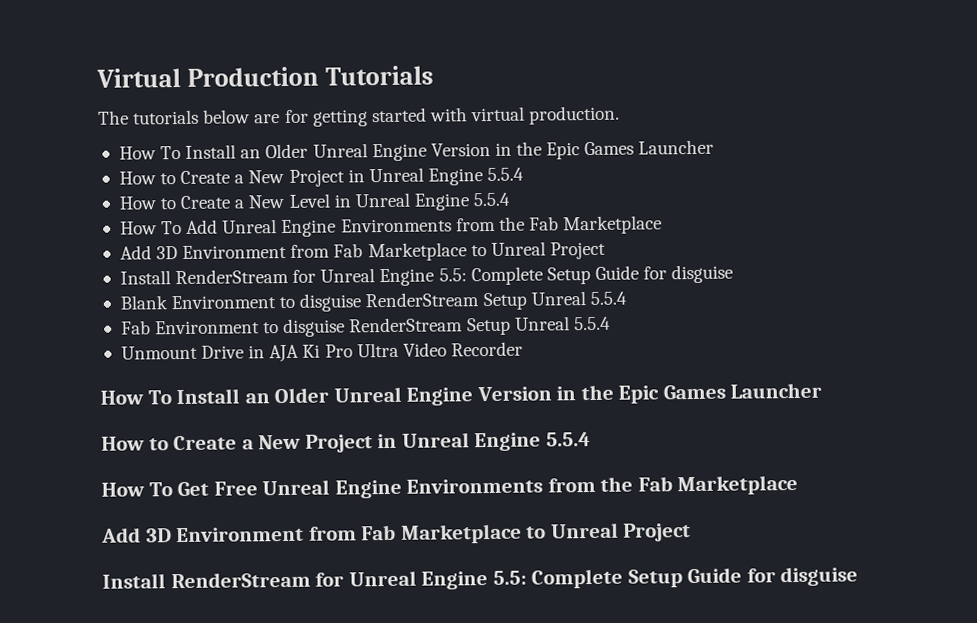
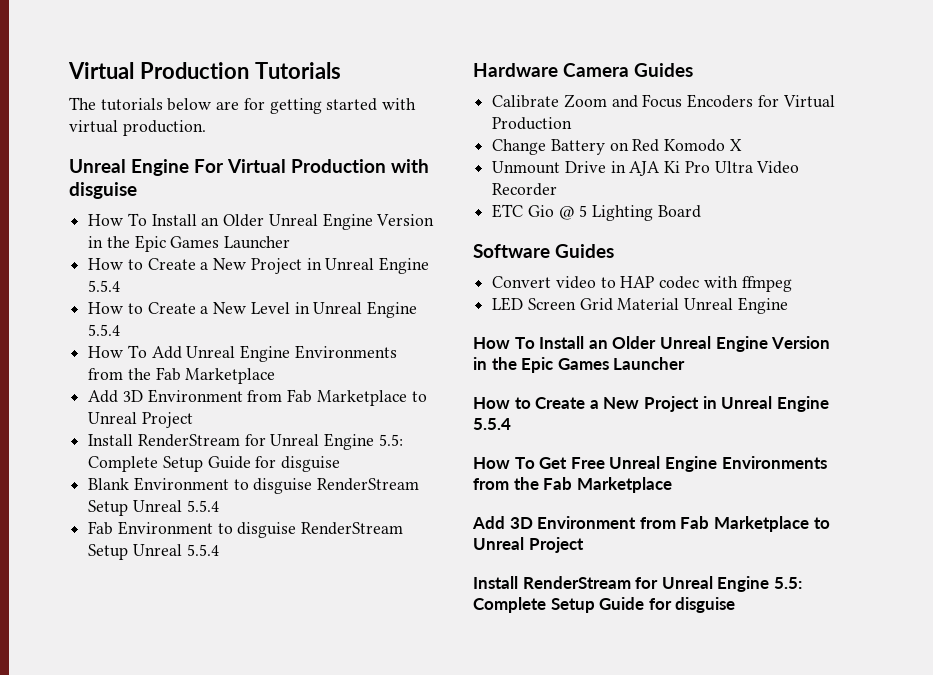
+ Unreal Engine For Virtual Production with disguise
+ Hardware Camera Guides
+ Calibrate Zoom and Focus Encoders for Virtual Production
+ Change Battery on Red Komodo X
+ ETC Gio @ 5 Lighting Board
+ Software Guides
+ Convert video to HAP codec with ffmpeg
+ LED Screen Grid Material Unreal Engine

